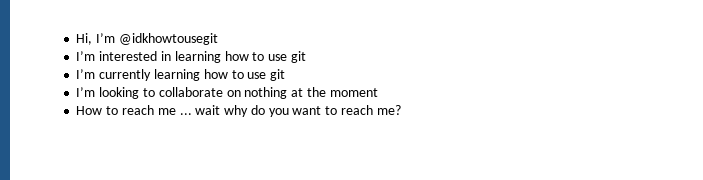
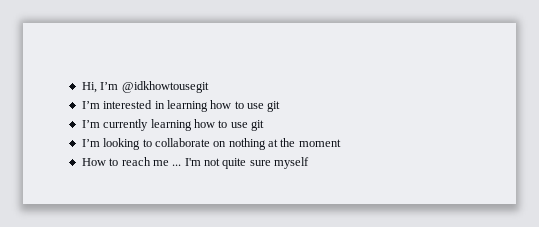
- How to reach me ... wait why do you want to reach me?
+ How to reach me ... I'm not quite sure myself

